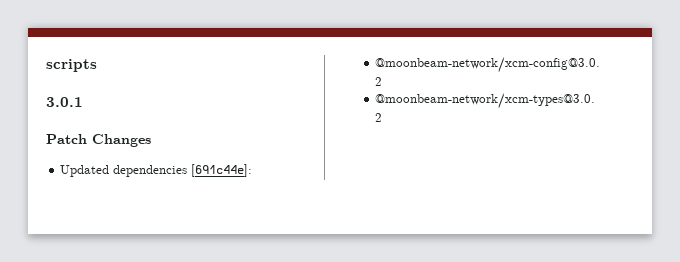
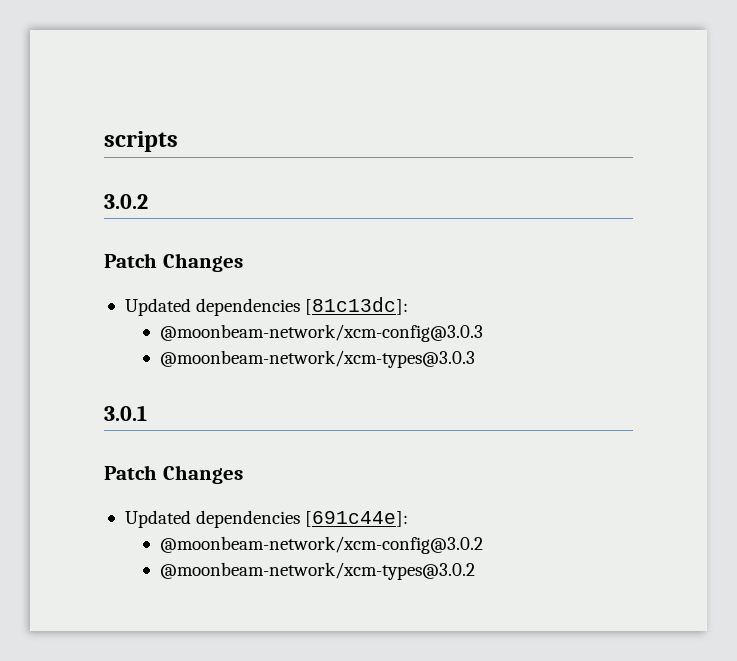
+ 3.0.2
+ Patch Changes
+ Updated dependencies [81c13dc]:
+ @moonbeam-network/xcm-config@3.0.3
+ @moonbeam-network/xcm-types@3.0.3

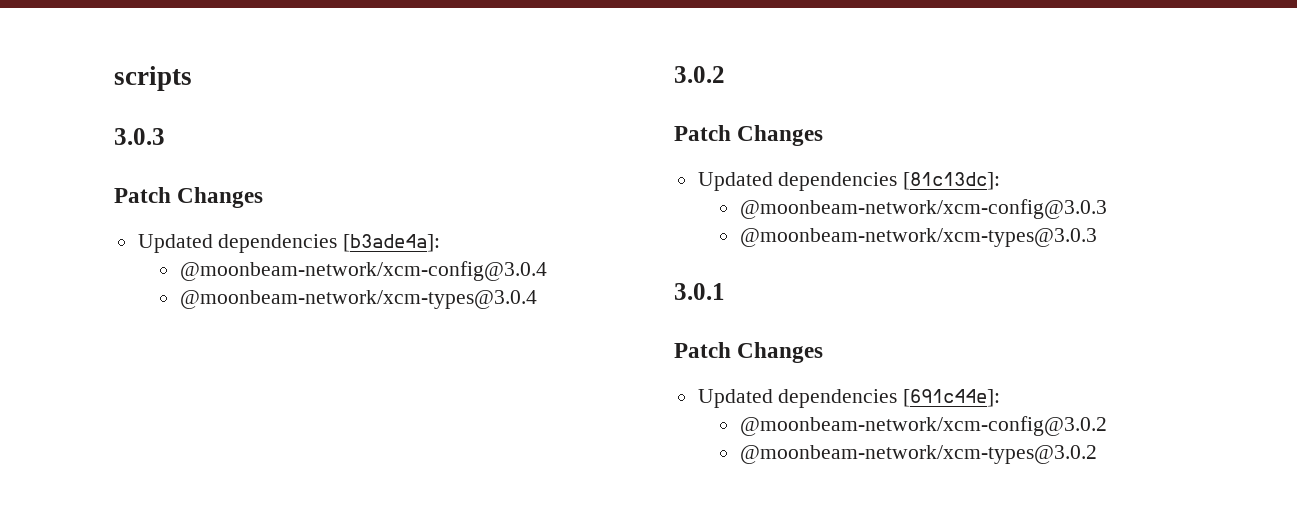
+ 3.0.3
+ Patch Changes
+ Updated dependencies [b3ade4a]:
+ @moonbeam-network/xcm-config@3.0.4
+ @moonbeam-network/xcm-types@3.0.4

